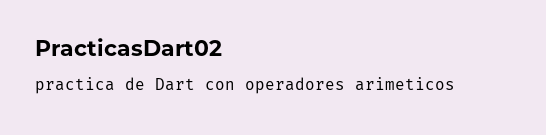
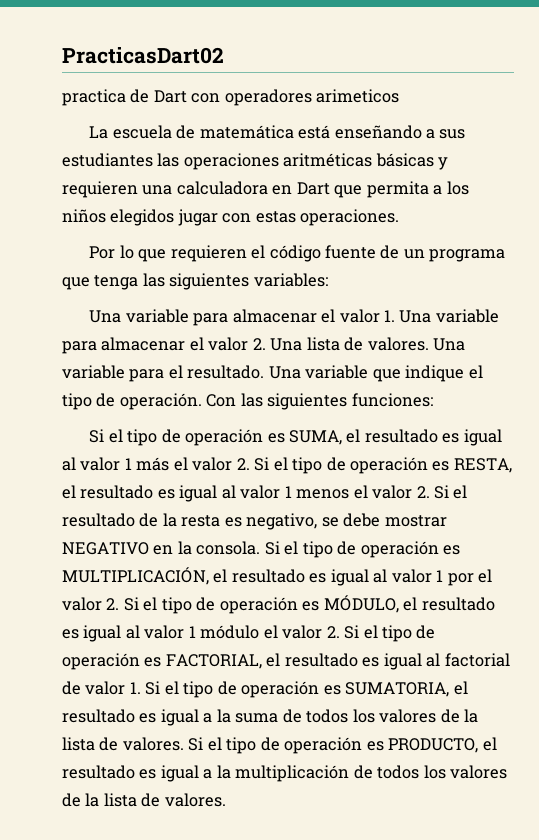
+ La escuela de matemática está enseñando a sus estudiantes las operaciones aritméticas básicas y requieren una calculadora en Dart que permita a los niños elegidos jugar con estas operaciones.
+ Por lo que requieren el código fuente de un programa que tenga las siguientes variables:
+ Una variable para almacenar el valor 1. Una variable para almacenar el valor 2. Una lista de valores. Una variable para el resultado. Una variable que indique el tipo de operación. Con las siguientes funciones:
+ Si el tipo de operación es SUMA, el resultado es igual al valor 1 más el valor 2. Si el tipo de operación es RESTA, el resultado es igual al valor 1 menos el valor 2. Si el resultado de la resta es negativo, se debe mostrar NEGATIVO en la consola. Si el tipo de operación es MULTIPLICACIÓN, el resultado es igual al valor 1 por el valor 2. Si el tipo de operación es MÓDULO, el resultado es igual al valor 1 módulo el valor 2. Si el tipo de operación es FACTORIAL, el resultado es igual al factorial de valor 1. Si el tipo de operación es SUMATORIA, el resultado es igual a la suma de todos los valores de la lista de valores. Si el tipo de operación es PRODUCTO, el resultado es igual a la multiplicación de todos los valores de la lista de valores.

